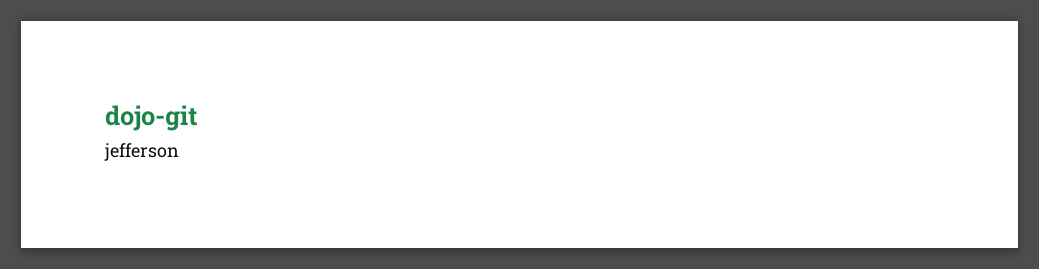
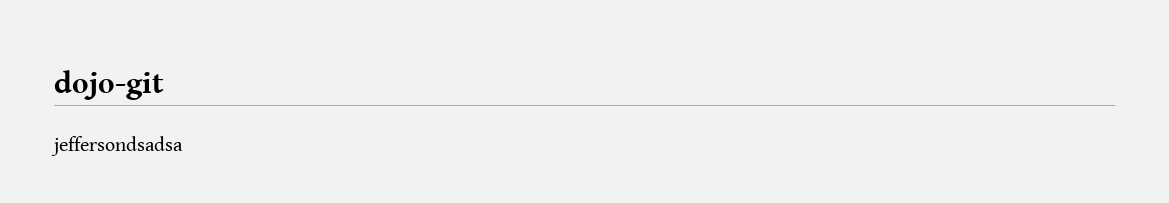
- jefferson
+ jeffersondsadsa

